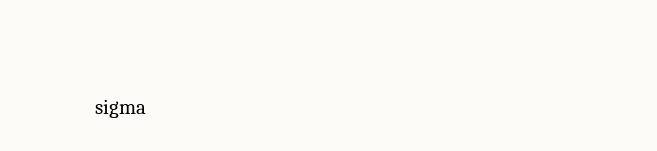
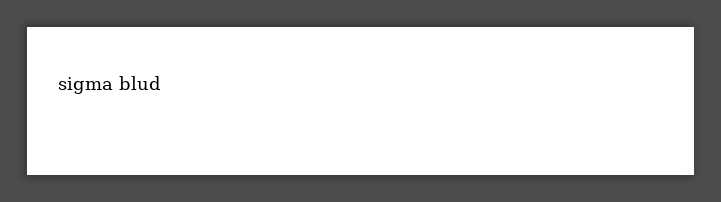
- sigma
+ sigma blud

